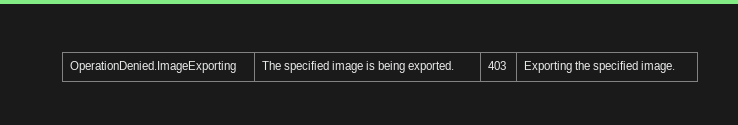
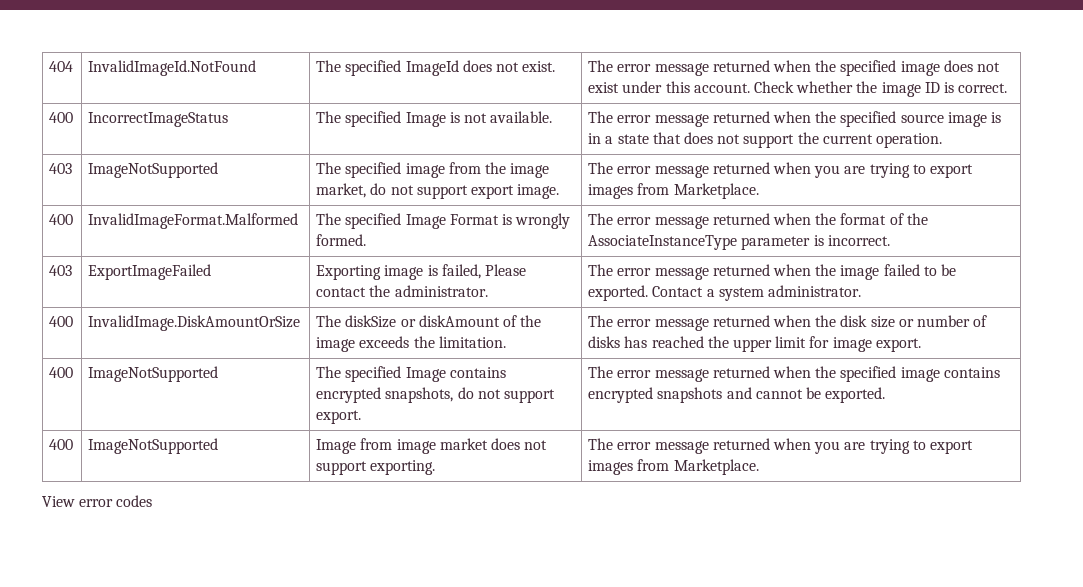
- OperationDenied.ImageExporting | The specified image is being exported. | 403 | Exporting the specified image.
+ 404 | InvalidImageId.NotFound | The specified ImageId does not exist. | The error message returned when the specified image does not exist under this account. Check whether the image ID is correct.
+ 400 | IncorrectImageStatus | The specified Image is not available. | The error message returned when the specified source image is in a state that does not support the current operation.
+ 403 | ImageNotSupported | The specified image from the image market, do not support export image. | The error message returned when you are trying to export images from Marketplace.
+ 400 | InvalidImageFormat.Malformed | The specified Image Format is wrongly formed. | The error message returned when the format of the AssociateInstanceType parameter is incorrect.
+ 403 | ExportImageFailed | Exporting image is failed, Please contact the administrator. | The error message returned when the image failed to be exported. Contact a system administrator.
+ 400 | InvalidImage.DiskAmountOrSize | The diskSize or diskAmount of the image exceeds the limitation. | The error message returned when the disk size or number of disks has reached the upper limit for image export.
+ 400 | ImageNotSupported | The specified Image contains encrypted snapshots, do not support export. | The error message returned when the specified image contains encrypted snapshots and cannot be exported.
+ 400 | ImageNotSupported | Image from image market does not support exporting. | The error message returned when you are trying to export images from Marketplace.
+ View error codes

